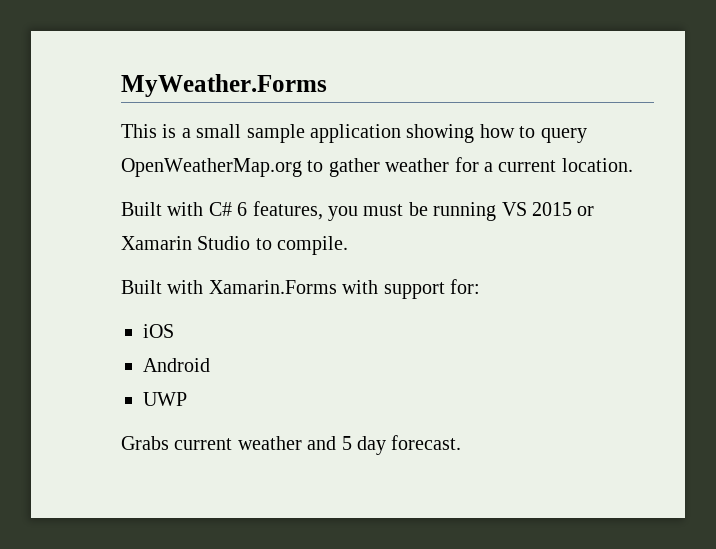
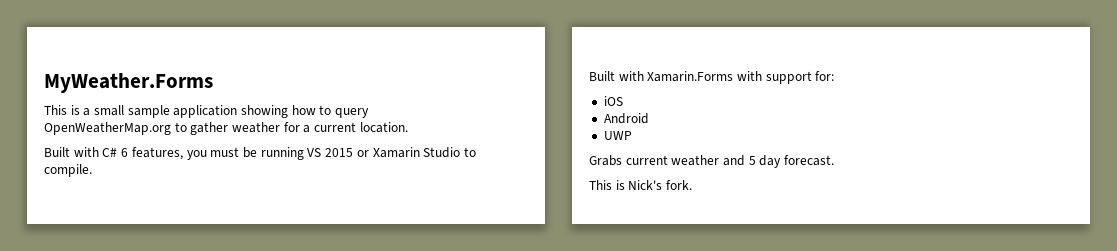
+ This is Nick's fork.

